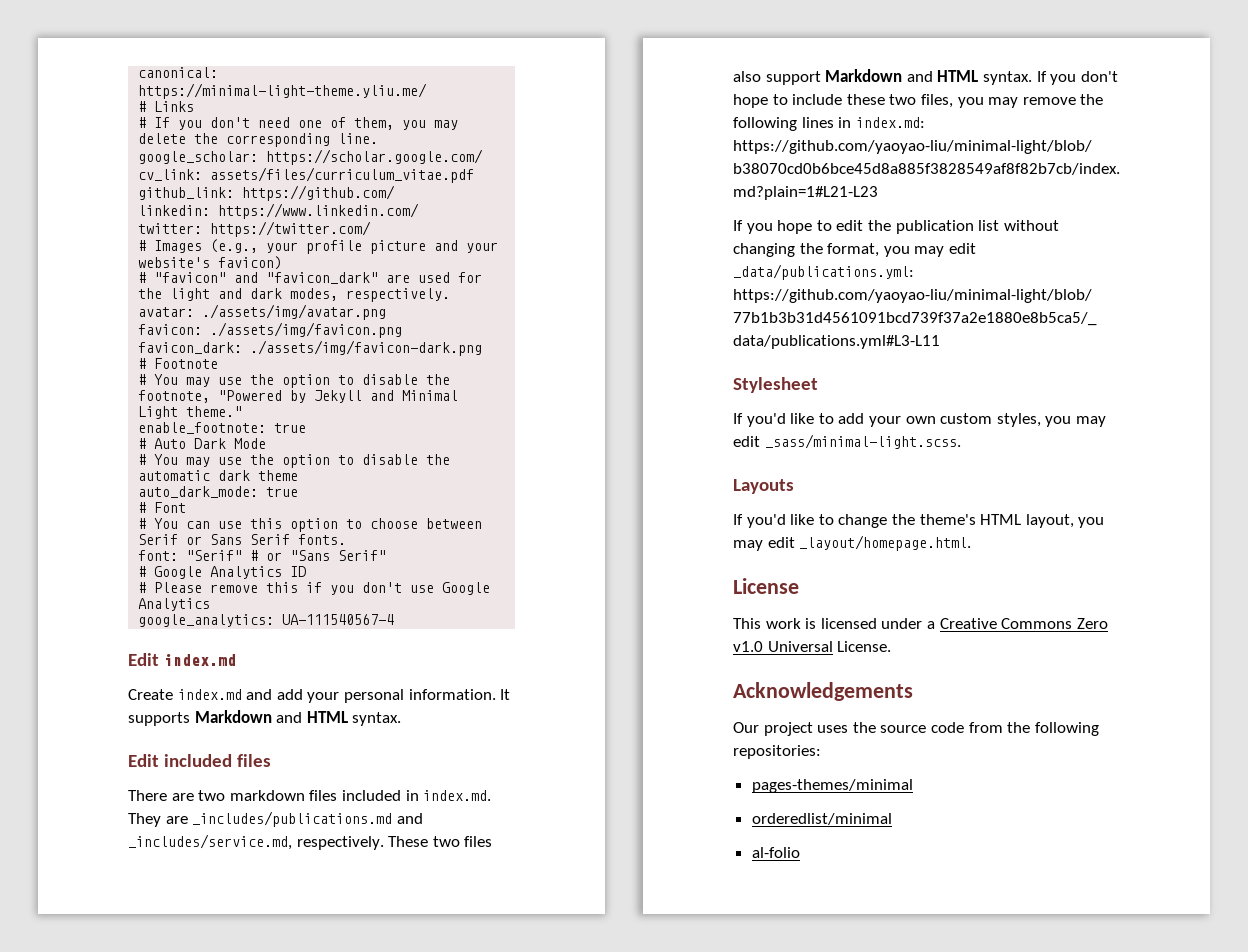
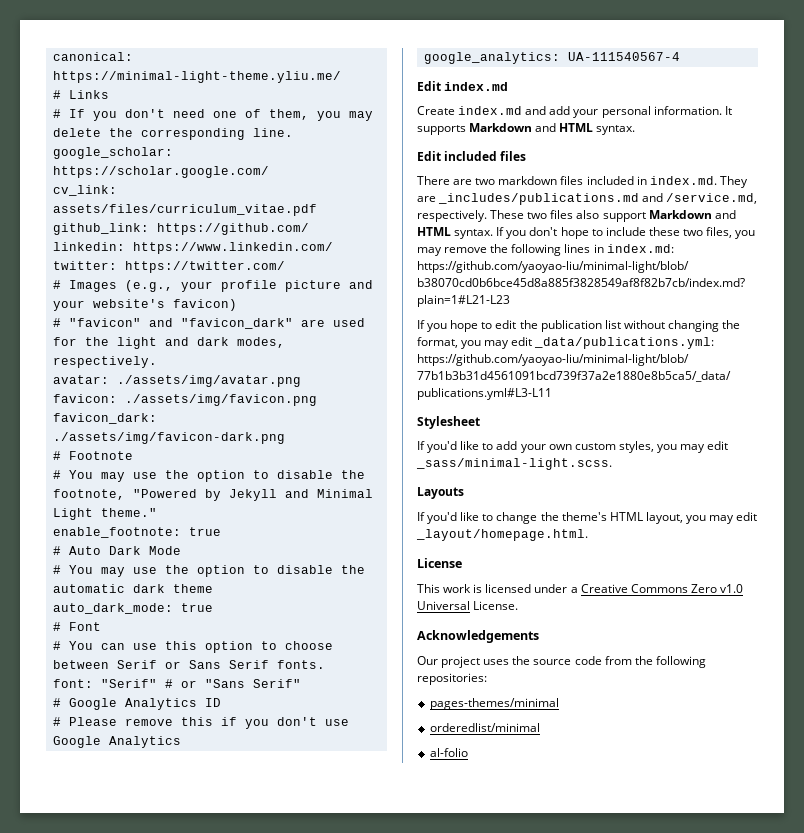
- There are two markdown files included in index.md. They are _includes/publications.md and _includes/service.md, respectively.
+ There are two markdown files included in index.md. They are _includes/publications.md and /service.md, respectively.

